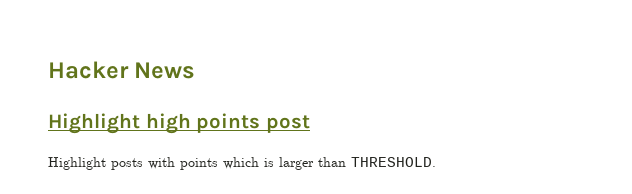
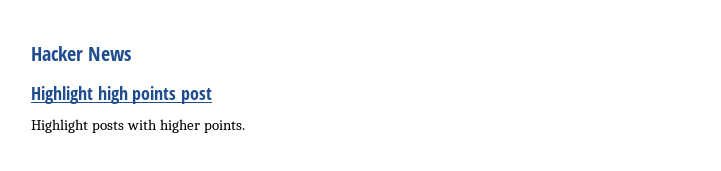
- Highlight posts with points which is larger than THRESHOLD.
+ Highlight posts with higher points.

